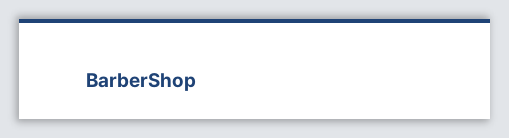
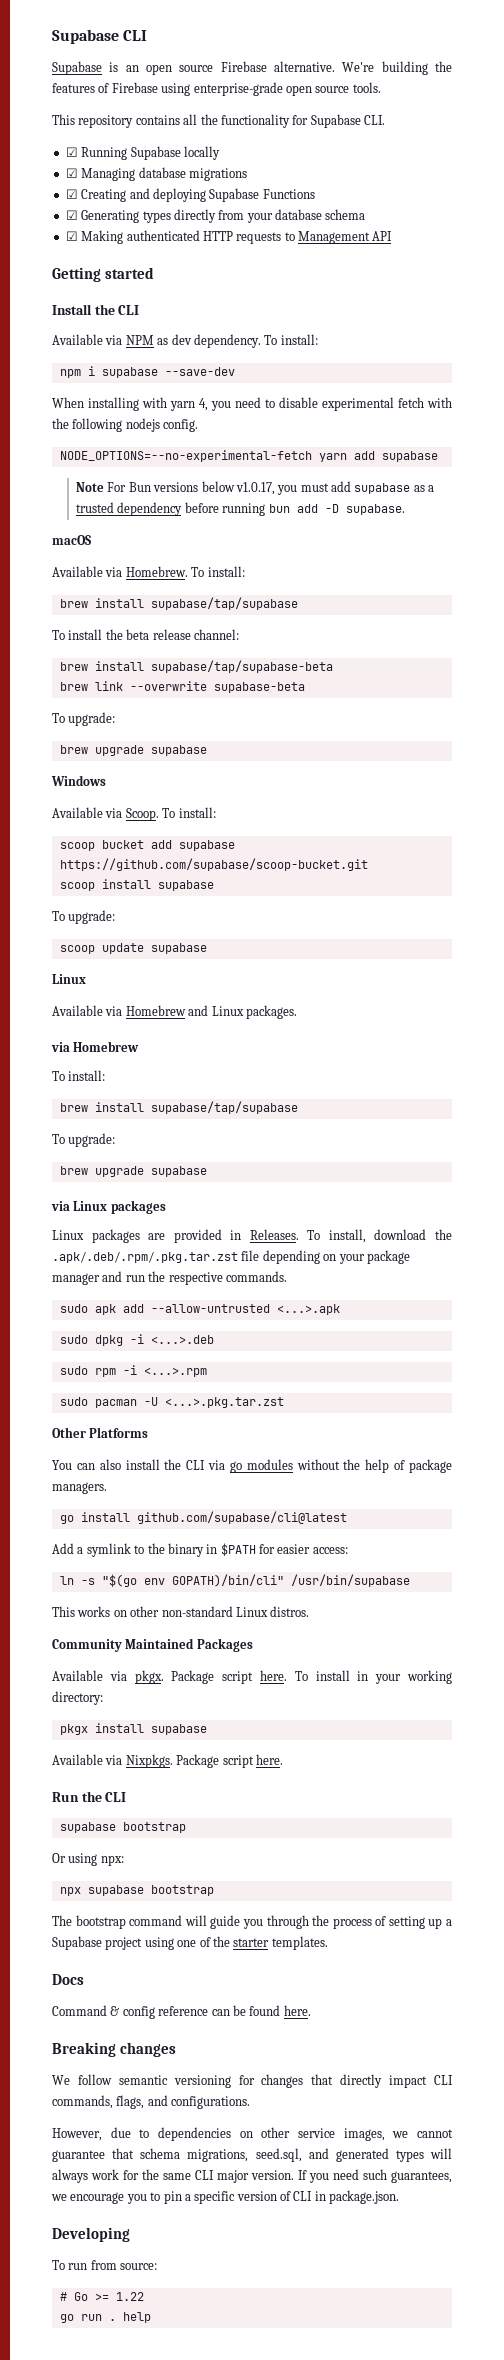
- BarberShop
+ Supabase CLI
+ Supabase is an open source Firebase alternative. We're building the features of Firebase using enterprise-grade open source tools.
+ This repository contains all the functionality for Supabase CLI.
+ ☑ Running Supabase locally
+ ☑ Managing database migrations
+ ☑ Creating and deploying Supabase Functions
+ ☑ Generating types directly from your database schema
+ ☑ Making authenticated HTTP requests to Management API
+ Getting started
+ Install the CLI
+ Available via NPM as dev dependency. To install:
+ npm i supabase --save-dev
+ When installing with yarn 4, you need to disable experimental fetch with the following nodejs config.
+ NODE_OPTIONS=--no-experimental-fetch yarn add supabase
+ Note For Bun versions below v1.0.17, you must add supabase as a trusted dependency before running bun add -D supabase.
+ macOS
+ Available via Homebrew. To install:
+ brew install supabase/tap/supabase
+ To install the beta release channel:
+ brew install supabase/tap/supabase-beta
+ brew link --overwrite supabase-beta
+ To upgrade:
+ brew upgrade supabase
+ Windows
+ Available via Scoop. To install:
+ scoop bucket add supabase https://github.com/supabase/scoop-bucket.git
+ scoop install supabase
+ To upgrade:
+ scoop update supabase
+ Linux
+ Available via Homebrew and Linux packages.
+ via Homebrew
+ To install:
+ brew install supabase/tap/supabase
+ To upgrade:
+ brew upgrade supabase
+ via Linux packages
+ Linux packages are provided in Releases. To install, download the .apk/.deb/.rpm/.pkg.tar.zst file depending on your package manager and run the respective commands.
+ sudo apk add --allow-untrusted <...>.apk
+ sudo dpkg -i <...>.deb
+ sudo rpm -i <...>.rpm
+ sudo pacman -U <...>.pkg.tar.zst
+ Other Platforms
+ You can also install the CLI via go modules without the help of package managers.
+ go install github.com/supabase/cli@latest
+ Add a symlink to the binary in $PATH for easier access:
+ ln -s "$(go env GOPATH)/bin/cli" /usr/bin/supabase
+ This works on other non-standard Linux distros.
+ Community Maintained Packages
+ Available via pkgx. Package script here. To install in your working directory:
+ pkgx install supabase
+ Available via Nixpkgs. Package script here.
+ Run the CLI
+ supabase bootstrap
+ Or using npx:
+ npx supabase bootstrap
+ The bootstrap command will guide you through the process of setting up a Supabase project using one of the starter templates.
+ Docs
+ Command & config reference can be found here.
+ Breaking changes
+ We follow semantic versioning for changes that directly impact CLI commands, flags, and configurations.
+ However, due to dependencies on other service images, we cannot guarantee that schema migrations, seed.sql, and generated types will always work for the same CLI major version. If you need such guarantees, we encourage you to pin a specific version of CLI in package.json.
+ Developing
+ To run from source:
+ # Go >= 1.22
+ go run . help

